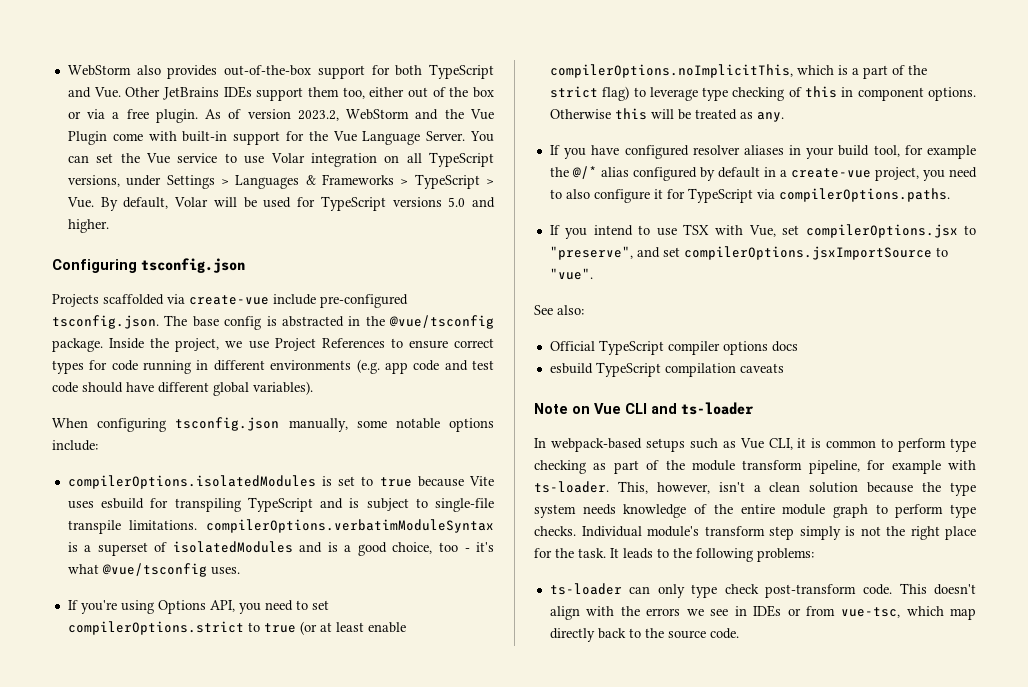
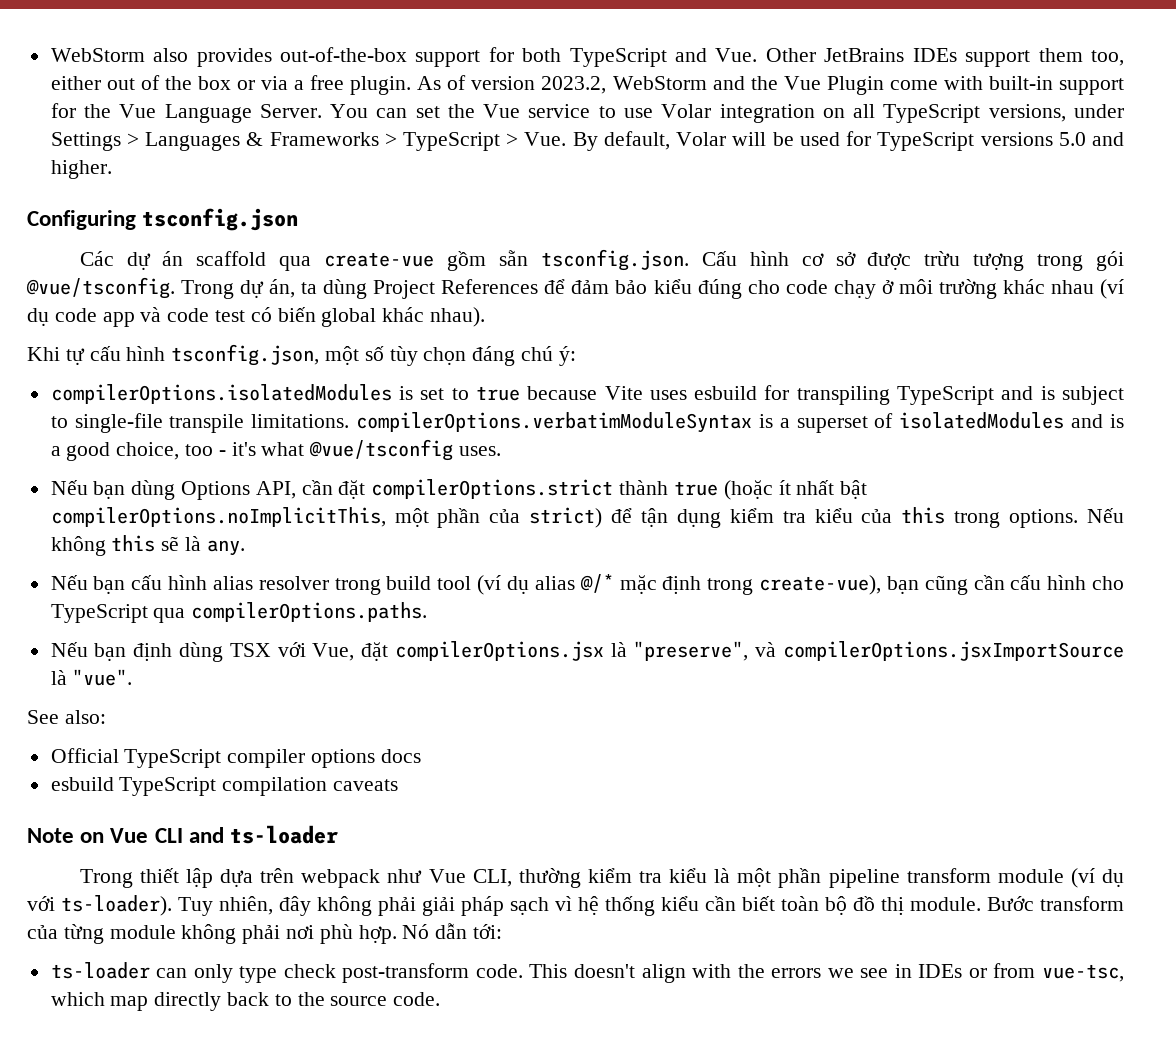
- Projects scaffolded via create-vue include pre-configured tsconfig.json. The base config is abstracted in the @vue/tsconfig package. Inside the project, we use Project References to ensure correct types for code running in different environments (e.g. app code and test code should have different global variables).
- When configuring tsconfig.json manually, some notable options include:
+ Các dự án scaffold qua create-vue gồm sẵn tsconfig.json. Cấu hình cơ sở được trừu tượng trong gói @vue/tsconfig. Trong dự án, ta dùng Project References để đảm bảo kiểu đúng cho code chạy ở môi trường khác nhau (ví dụ code app và code test có biến global khác nhau).
+ Khi tự cấu hình tsconfig.json, một số tùy chọn đáng chú ý:
- If you're using Options API, you need to set compilerOptions.strict to true (or at least enable compilerOptions.noImplicitThis, which is a part of the strict flag) to leverage type checking of this in component options. Otherwise this will be treated as any.
- If you have configured resolver aliases in your build tool, for example the @/* alias configured by default in a create-vue project, you need to also configure it for TypeScript via compilerOptions.paths.
- If you intend to use TSX with Vue, set compilerOptions.jsx to "preserve", and set compilerOptions.jsxImportSource to "vue".
+ Nếu bạn dùng Options API, cần đặt compilerOptions.strict thành true (hoặc ít nhất bật compilerOptions.noImplicitThis, một phần của strict) để tận dụng kiểm tra kiểu của this trong options. Nếu không this sẽ là any.
+ Nếu bạn cấu hình alias resolver trong build tool (ví dụ alias @/* mặc định trong create-vue), bạn cũng cần cấu hình cho TypeScript qua compilerOptions.paths.
+ Nếu bạn định dùng TSX với Vue, đặt compilerOptions.jsx là "preserve", và compilerOptions.jsxImportSource là "vue".
- In webpack-based setups such as Vue CLI, it is common to perform type checking as part of the module transform pipeline, for example with ts-loader. This, however, isn't a clean solution because the type system needs knowledge of the entire module graph to perform type checks. Individual module's transform step simply is not the right place for the task. It leads to the following problems:
+ Trong thiết lập dựa trên webpack như Vue CLI, thường kiểm tra kiểu là một phần pipeline transform module (ví dụ với ts-loader). Tuy nhiên, đây không phải giải pháp sạch vì hệ thống kiểu cần biết toàn bộ đồ thị module. Bước transform của từng module không phải nơi phù hợp. Nó dẫn tới:

